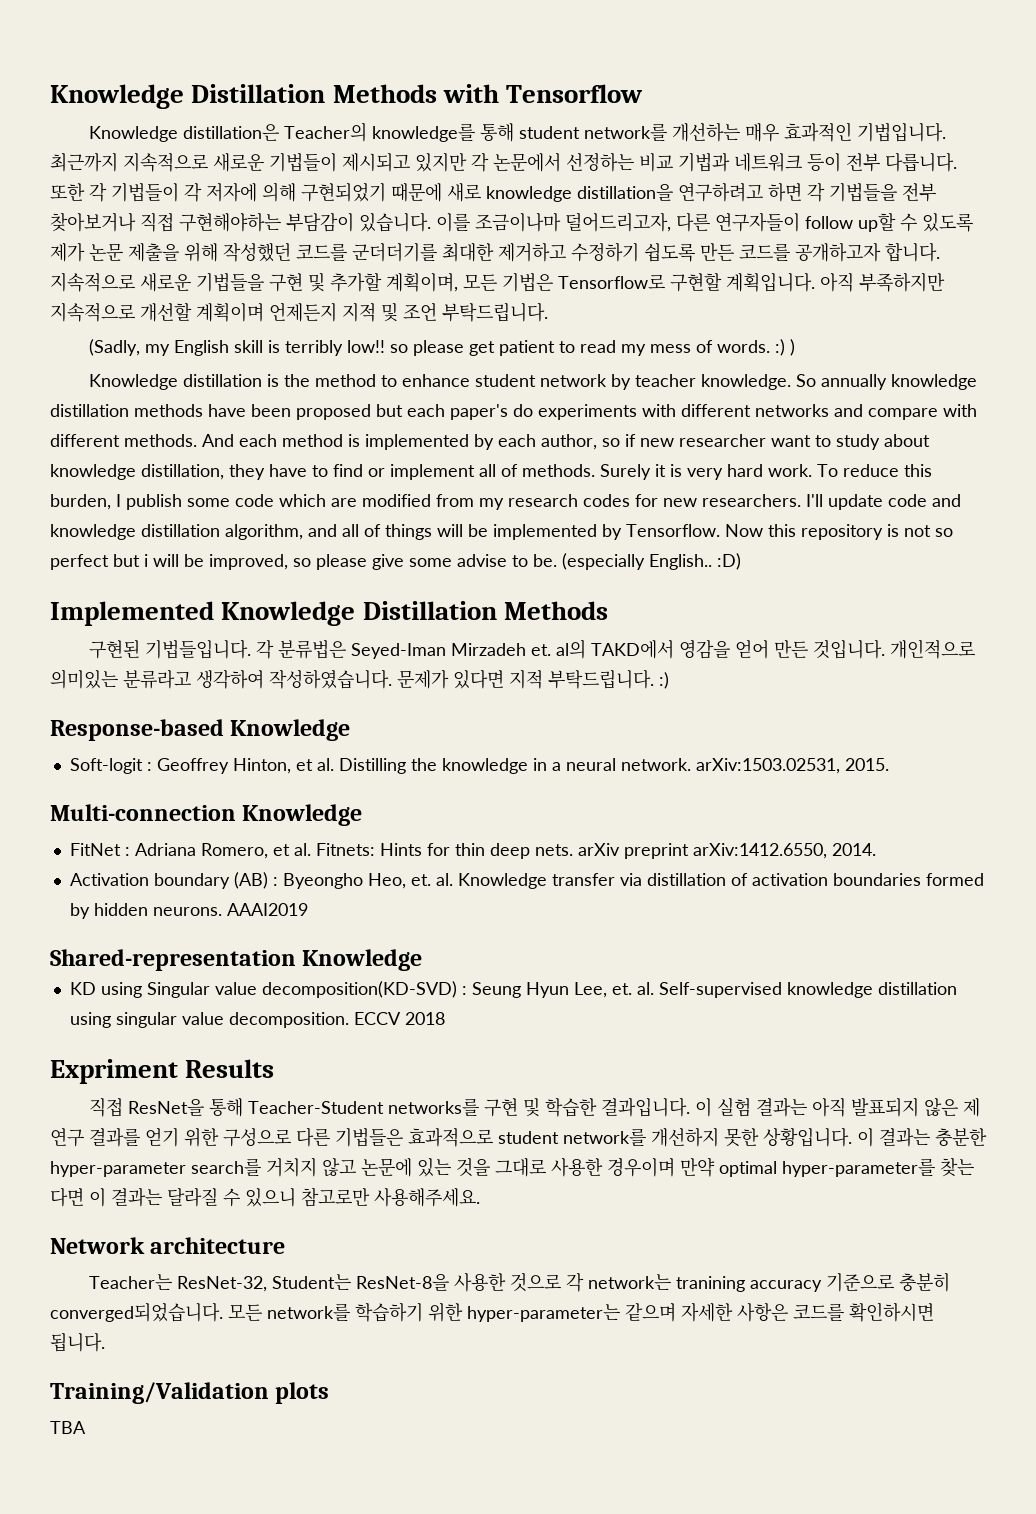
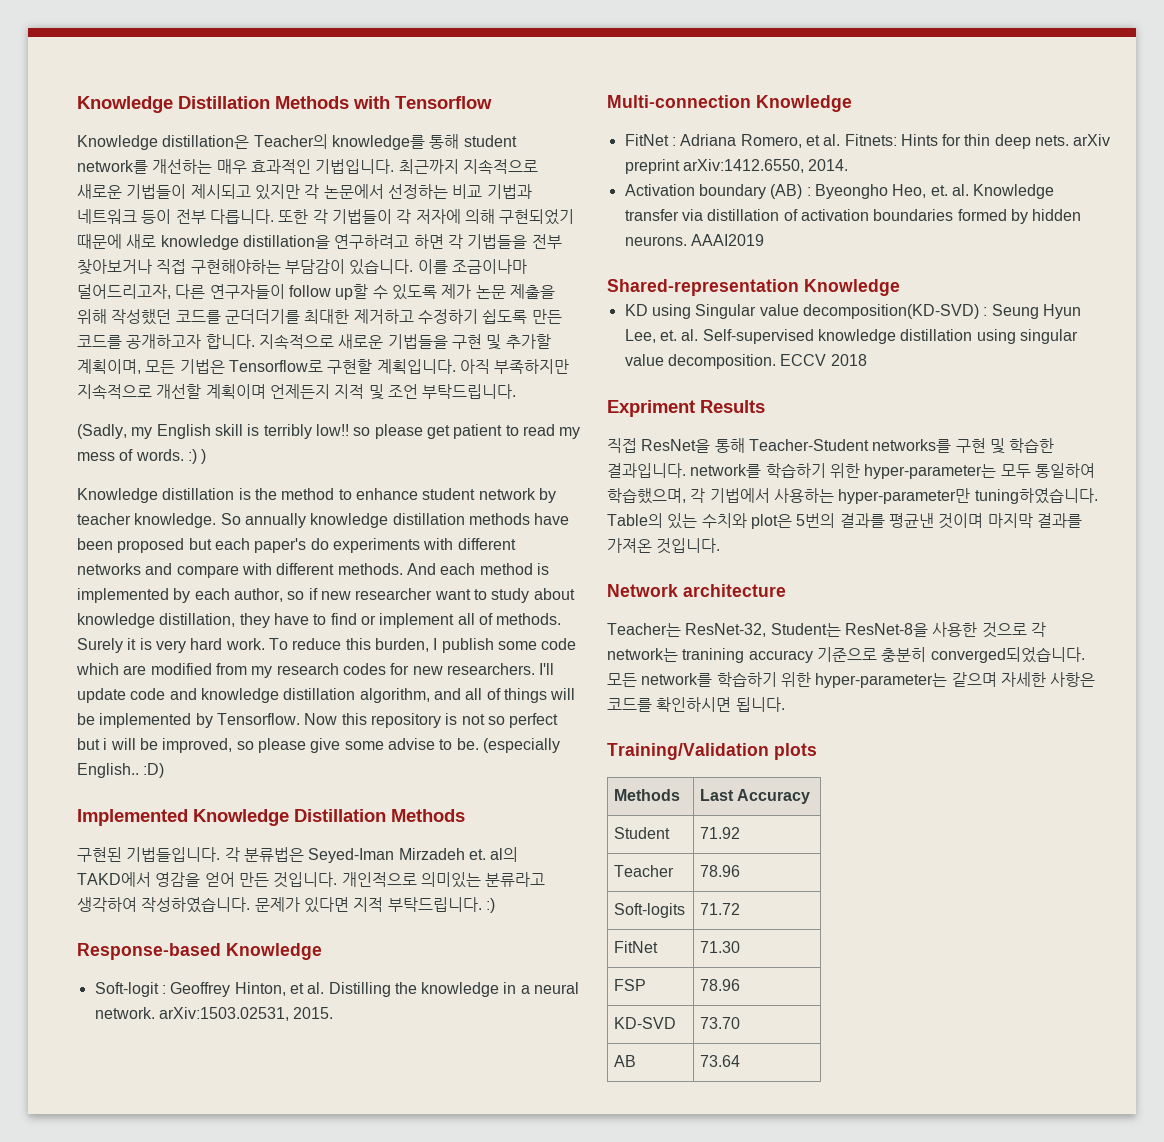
- 직접 ResNet을 통해 Teacher-Student networks를 구현 및 학습한 결과입니다. 이 실험 결과는 아직 발표되지 않은 제 연구 결과를 얻기 위한 구성으로 다른 기법들은 효과적으로 student network를 개선하지 못한 상황입니다. 이 결과는 충분한 hyper-parameter search를 거치지 않고 논문에 있는 것을 그대로 사용한 경우이며 만약 optimal hyper-parameter를 찾는 다면 이 결과는 달라질 수 있으니 참고로만 사용해주세요.
+ 직접 ResNet을 통해 Teacher-Student networks를 구현 및 학습한 결과입니다. network를 학습하기 위한 hyper-parameter는 모두 통일하여 학습했으며, 각 기법에서 사용하는 hyper-parameter만 tuning하였습니다. Table의 있는 수치와 plot은 5번의 결과를 평균낸 것이며 마지막 결과를 가져온 것입니다.
- TBA
+ Methods | Last Accuracy
+ Student | 71.92
+ Teacher | 78.96
+ Soft-logits | 71.72
+ FitNet | 71.30
+ FSP | 78.96
+ KD-SVD | 73.70
+ AB | 73.64

